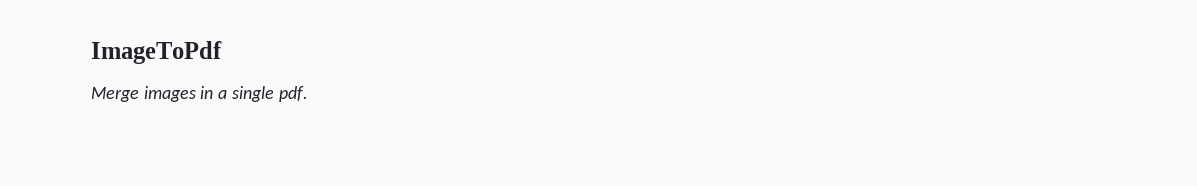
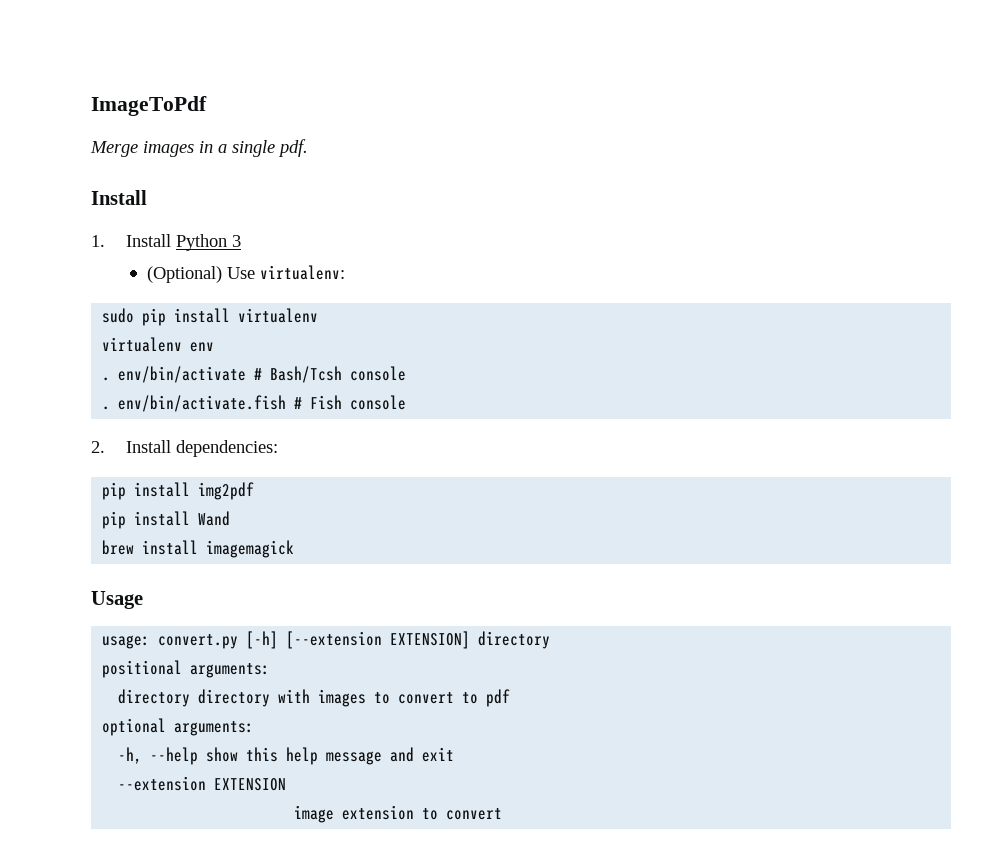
  Merge images in a single pdf.
+ Install
+ 1. Install Python 3
+ (Optional) Use virtualenv:
+ sudo pip install virtualenv
+ virtualenv env
+ . env/bin/activate # Bash/Tcsh console
+ . env/bin/activate.fish # Fish console
+ 2. Install dependencies:
+ pip install img2pdf
+ pip install Wand
+ brew install imagemagick
+ Usage
+ usage: convert.py [-h] [--extension EXTENSION] directory
+ positional arguments:
+ directory directory with images to convert to pdf
+ optional arguments:
+ -h, --help show this help message and exit
+ --extension EXTENSION
+ image extension to convert

